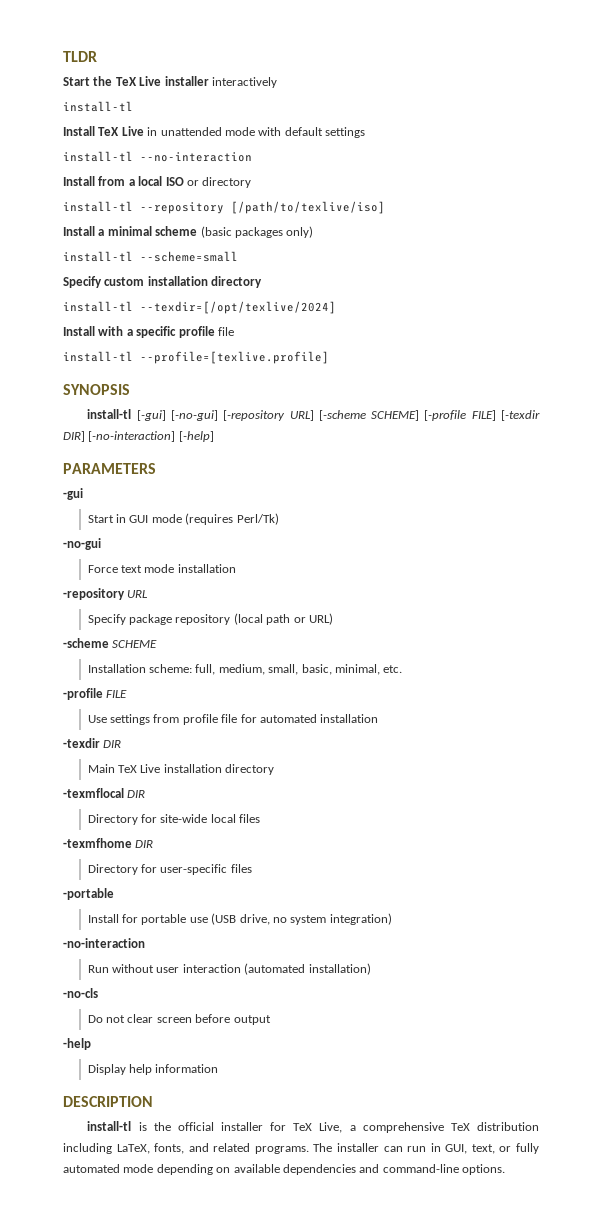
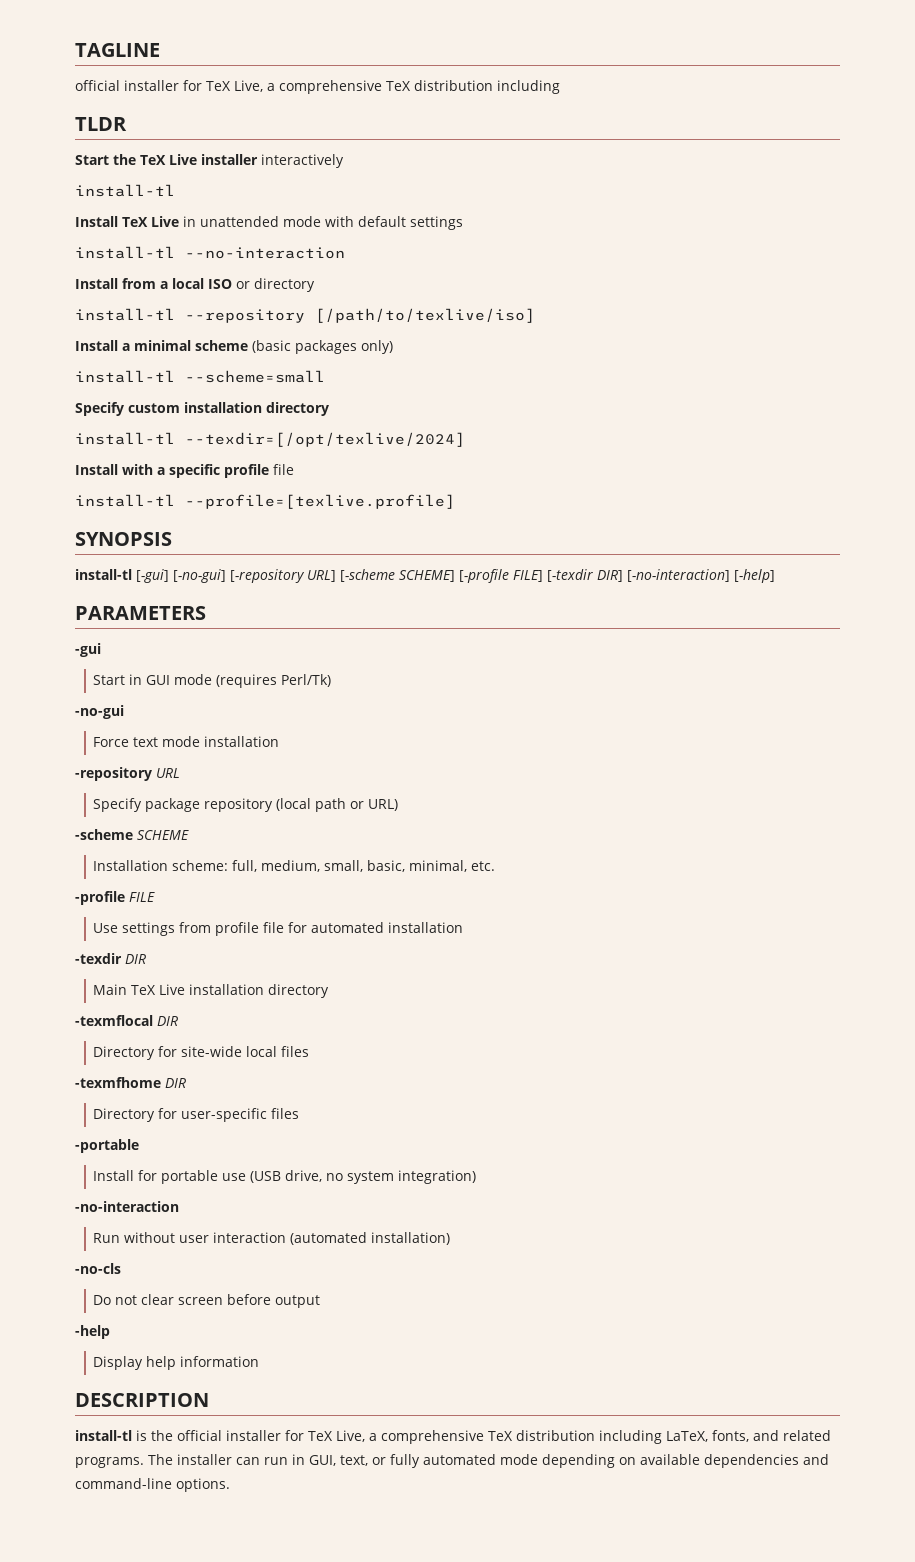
+ TAGLINE
+ official installer for TeX Live, a comprehensive TeX distribution including

